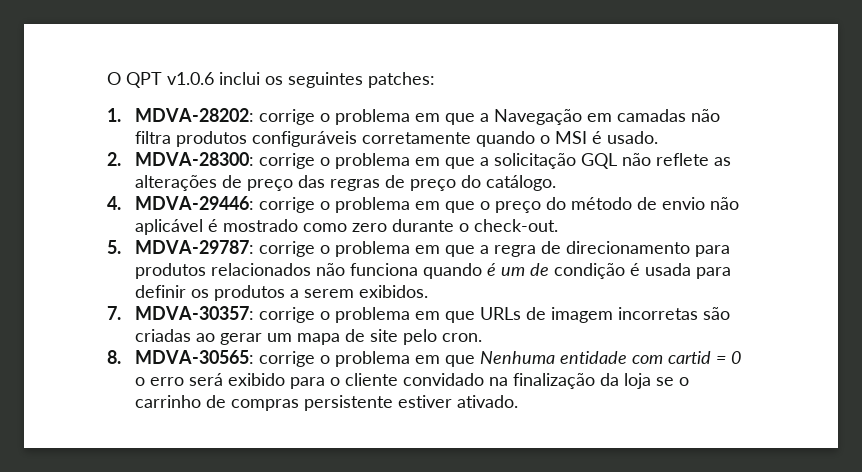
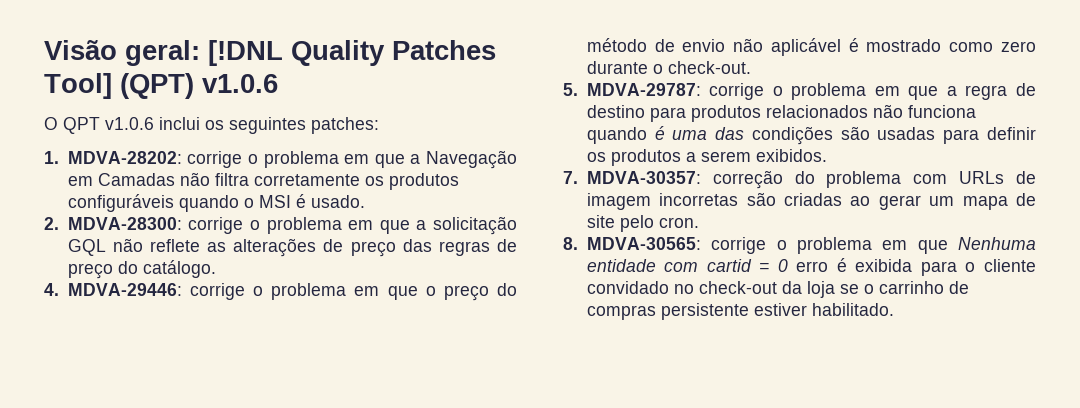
+ Visão geral: [!DNL Quality Patches Tool] (QPT) v1.0.6
- 1. MDVA-28202: corrige o problema em que a Navegação em camadas não filtra produtos configuráveis corretamente quando o MSI é usado.
+ 1. MDVA-28202: corrige o problema em que a Navegação em Camadas não filtra corretamente os produtos configuráveis quando o MSI é usado.
- 5. MDVA-29787: corrige o problema em que a regra de direcionamento para produtos relacionados não funciona quando é um de condição é usada para definir os produtos a serem exibidos.
+ 5. MDVA-29787: corrige o problema em que a regra de destino para produtos relacionados não funciona quando é uma das condições são usadas para definir os produtos a serem exibidos.
- 7. MDVA-30357: corrige o problema em que URLs de imagem incorretas são criadas ao gerar um mapa de site pelo cron.
+ 7. MDVA-30357: correção do problema com URLs de imagem incorretas são criadas ao gerar um mapa de site pelo cron.
- 8. MDVA-30565: corrige o problema em que Nenhuma entidade com cartid = 0 o erro será exibido para o cliente convidado na finalização da loja se o carrinho de compras persistente estiver ativado.
+ 8. MDVA-30565: corrige o problema em que Nenhuma entidade com cartid = 0 erro é exibida para o cliente convidado no check-out da loja se o carrinho de compras persistente estiver habilitado.

